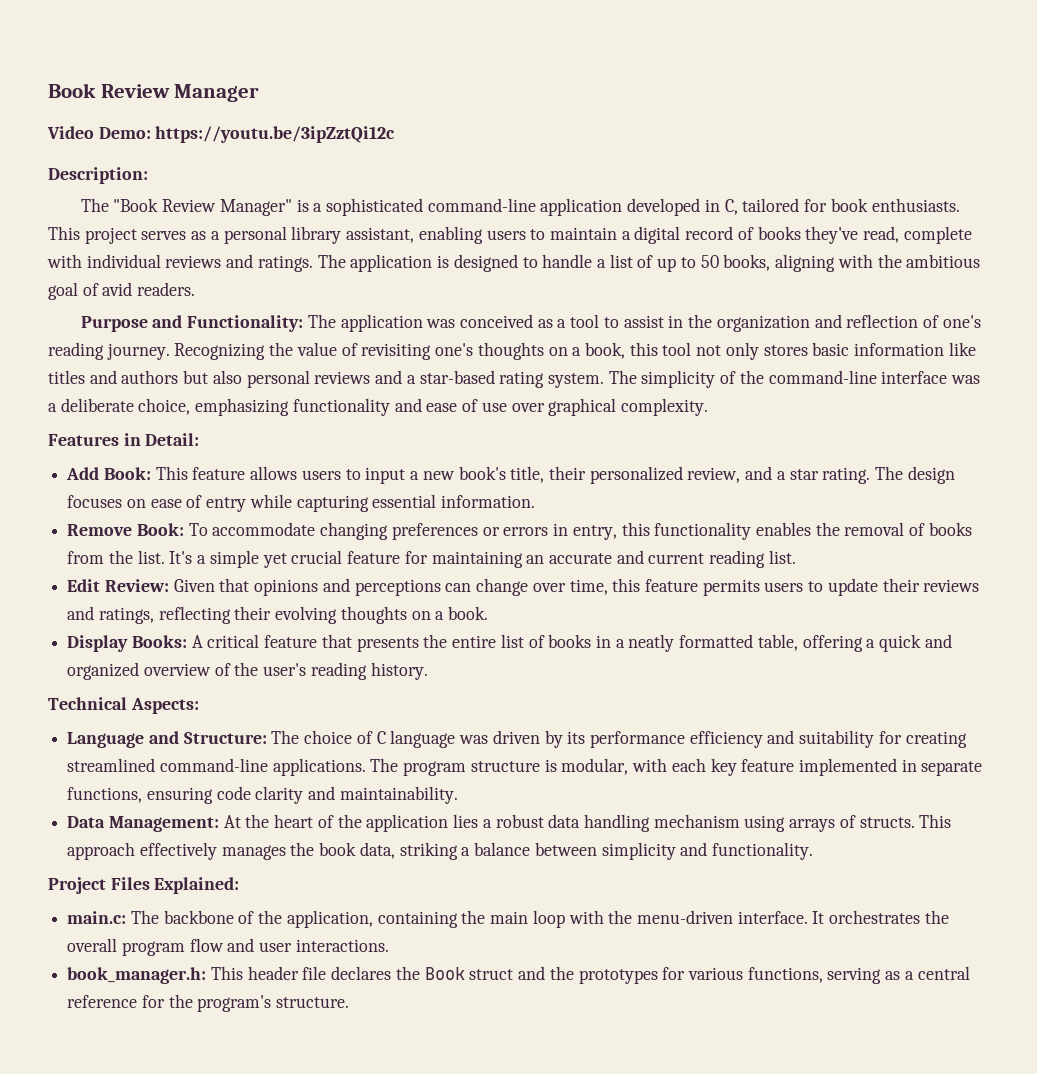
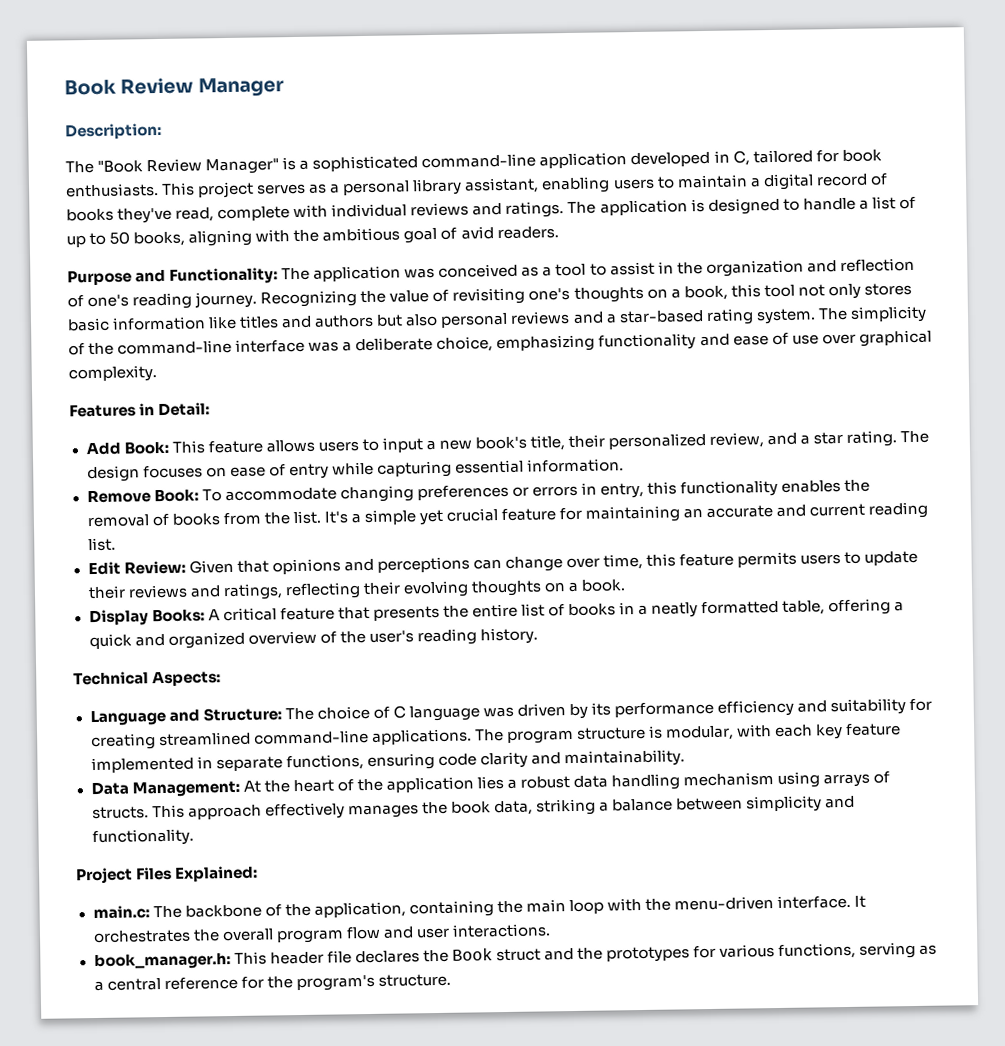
- Video Demo: https://youtu.be/3ipZztQi12c

